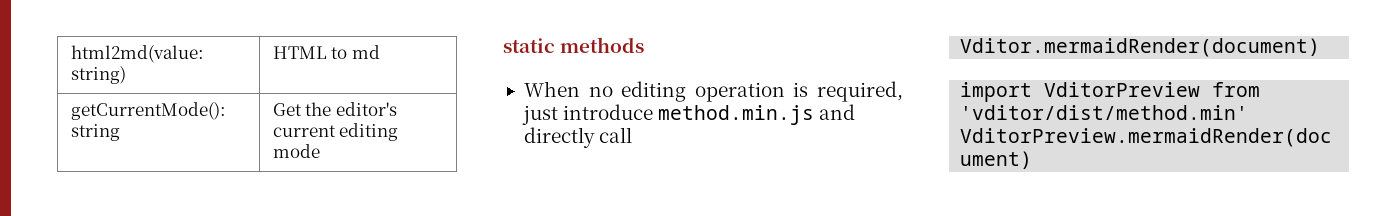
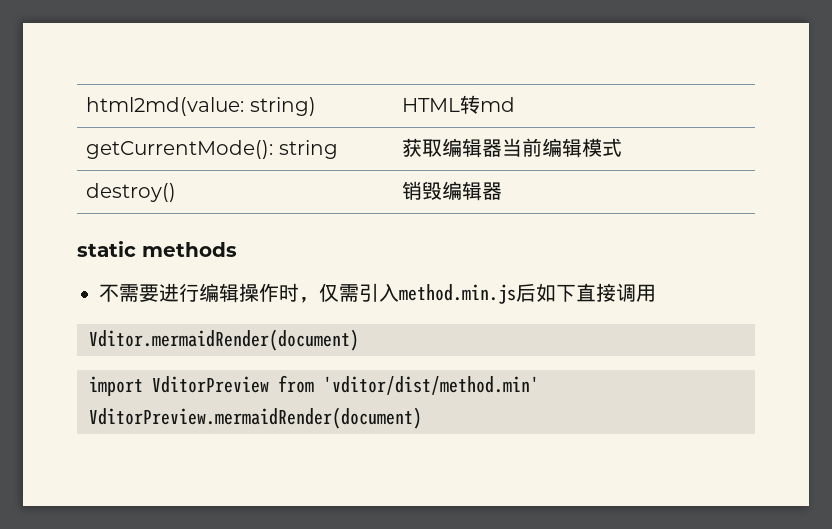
- html2md(value: string) | HTML to md
+ html2md(value: string) | HTML转md
- getCurrentMode(): string | Get the editor's current editing mode
+ getCurrentMode(): string | 获取编辑器当前编辑模式
+ destroy() | 销毁编辑器
  static methods
- When no editing operation is required, just introduce method.min.js and directly call
+ 不需要进行编辑操作时，仅需引入method.min.js后如下直接调用

